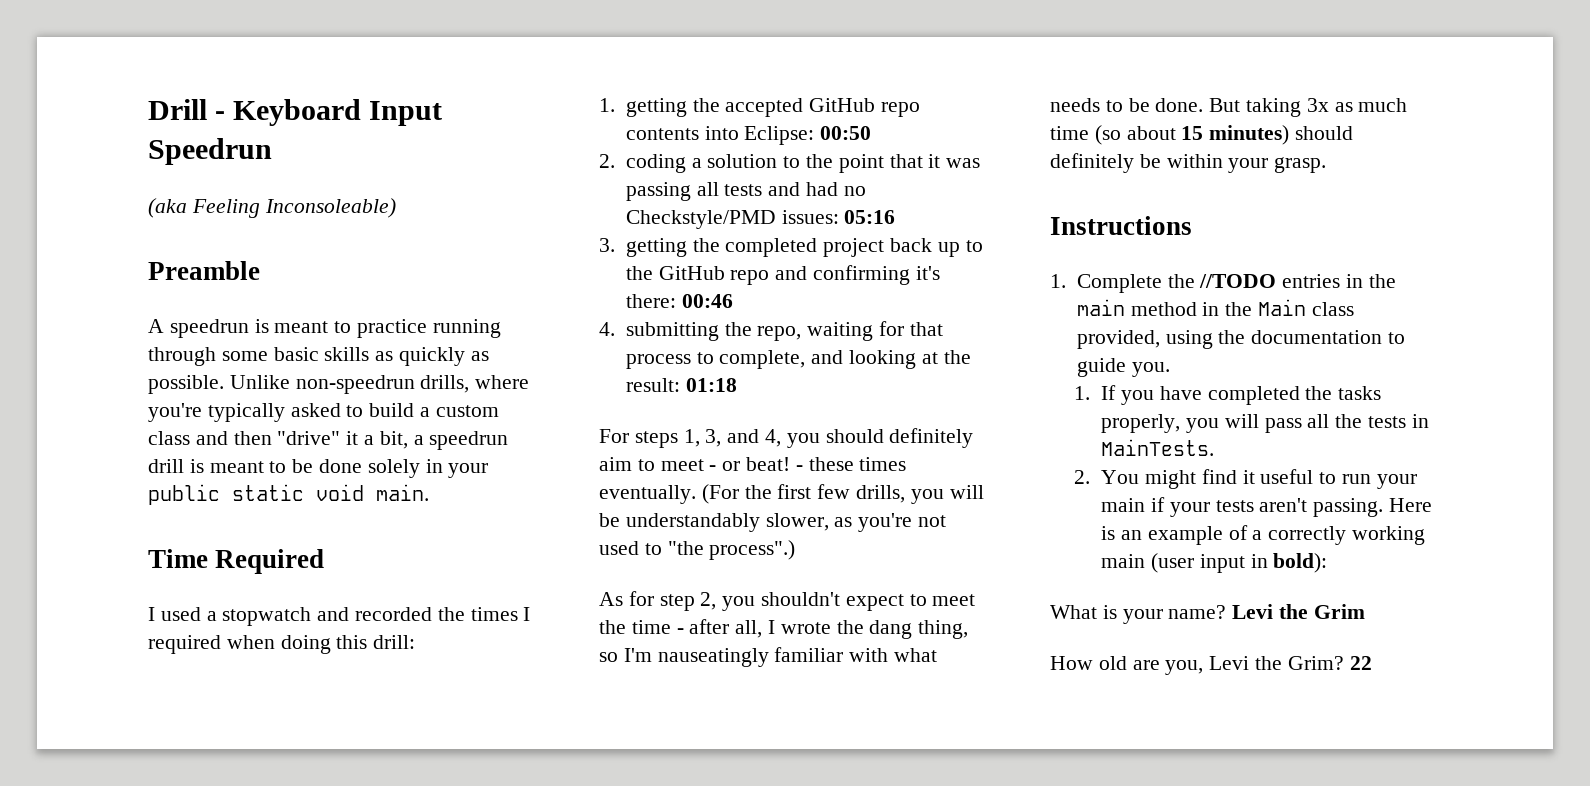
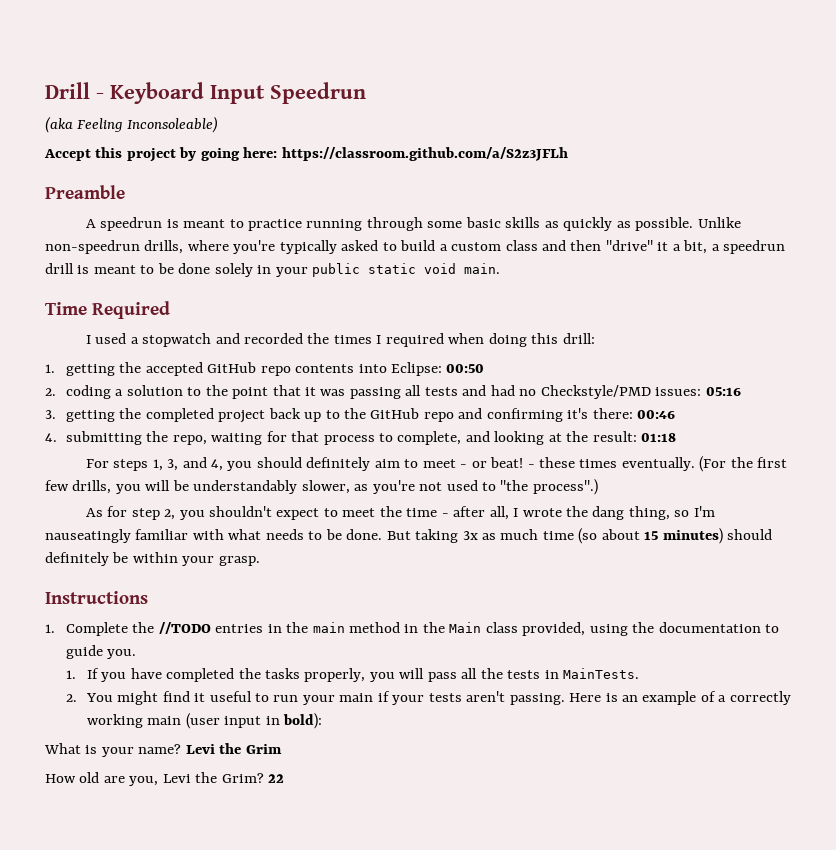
+ Accept this project by going here: https://classroom.github.com/a/S2z3JFLh

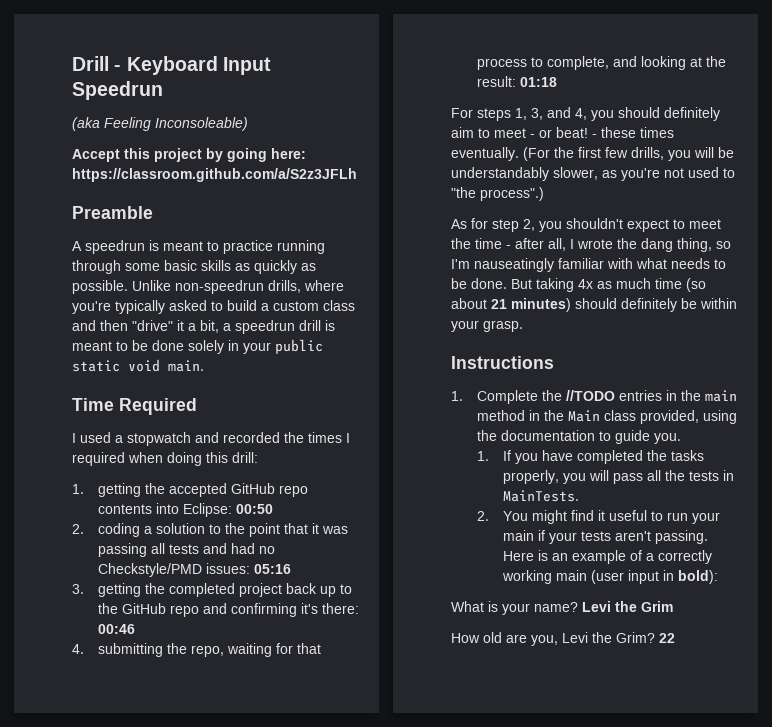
- But taking 3x as much time (so about 15 minutes) should definitely be within your grasp.
+ But taking 4x as much time (so about 21 minutes) should definitely be within your grasp.

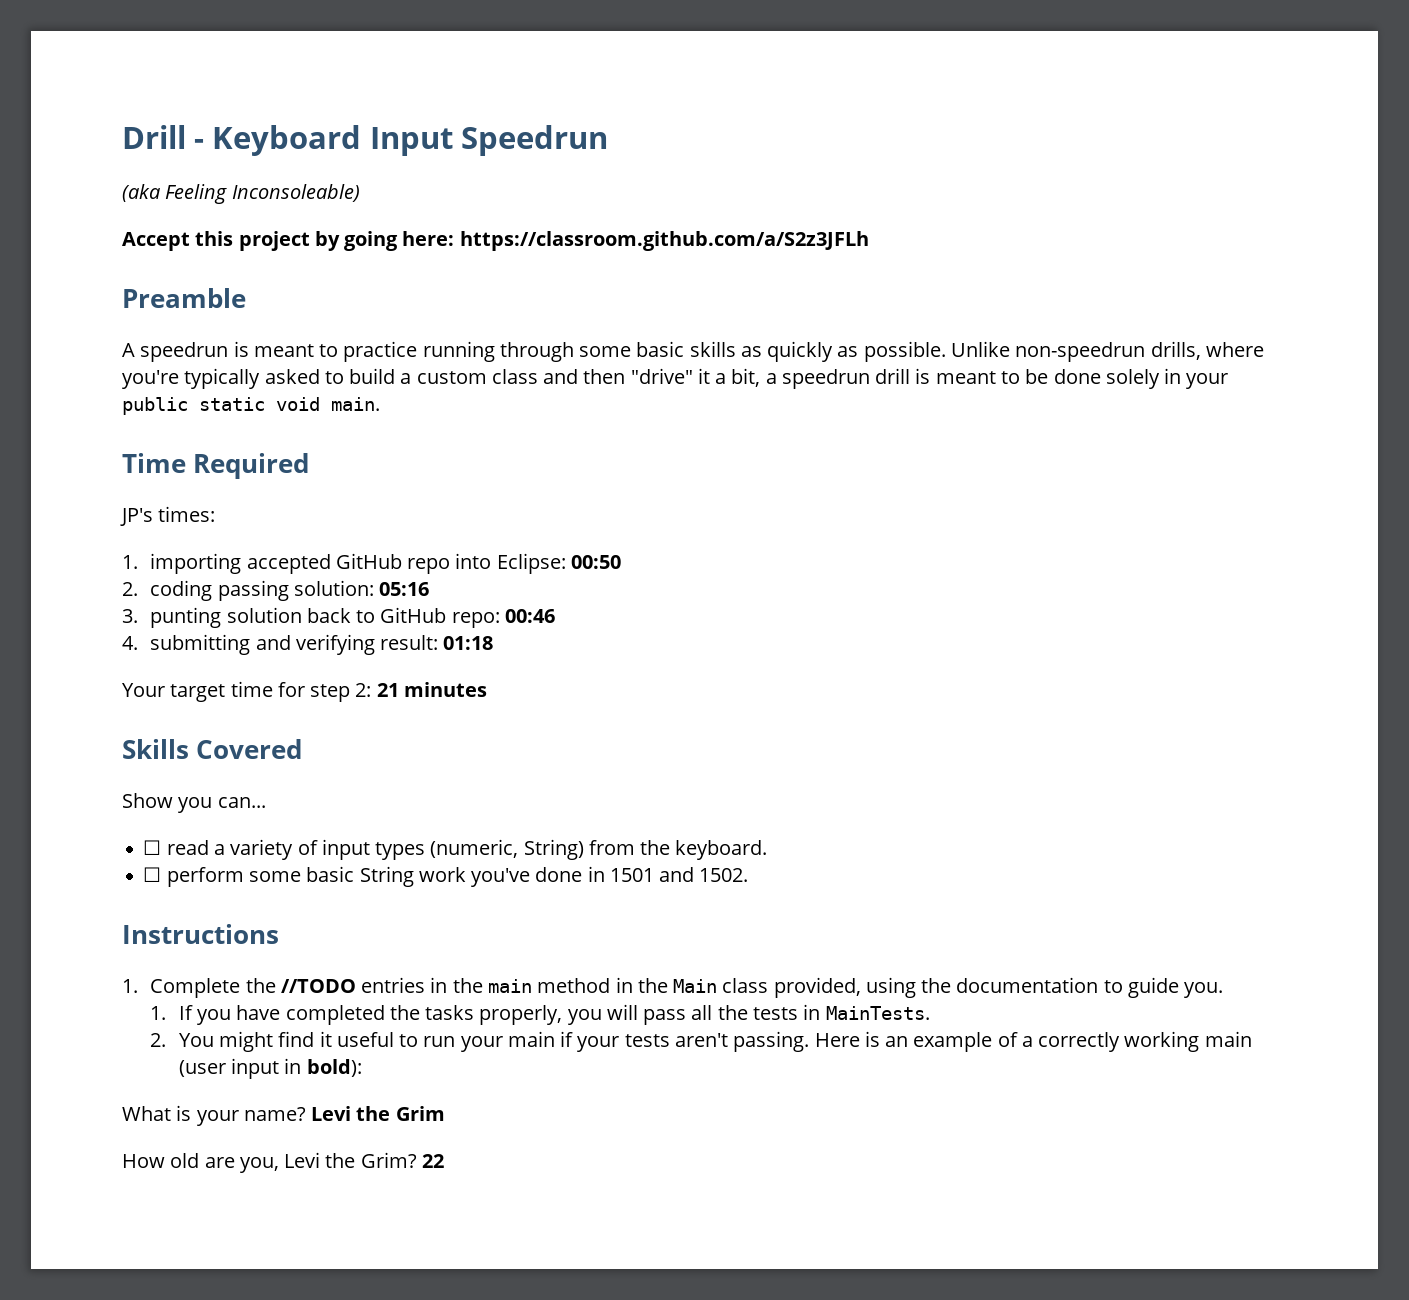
- I used a stopwatch and recorded the times I required when doing this drill:
- 1. getting the accepted GitHub repo contents into Eclipse: 00:50
+ JP's times:
+ 1. importing accepted GitHub repo into Eclipse: 00:50
- 2. coding a solution to the point that it was passing all tests and had no Checkstyle/PMD issues: 05:16
- 3. getting the completed project back up to the GitHub repo and confirming it's there: 00:46
- 4. submitting the repo, waiting for that process to complete, and looking at the result: 01:18
- For steps 1, 3, and 4, you should definitely aim to meet - or beat! - these times eventually. (For the first few drills, you will be understandably slower, as you're not used to "the process".)
- As for step 2, you shouldn't expect to meet the time - after all, I wrote the dang thing, so I'm nauseatingly familiar with what needs to be done. But taking 4x as much time (so about 21 minutes) should definitely be within your grasp.
+ 2. coding passing solution: 05:16
+ 3. punting solution back to GitHub repo: 00:46
+ 4. submitting and verifying result: 01:18
+ Your target time for step 2: 21 minutes
+ Skills Covered
+ Show you can...
+ ☐ read a variety of input types (numeric, String) from the keyboard.
+ ☐ perform some basic String work you've done in 1501 and 1502.

